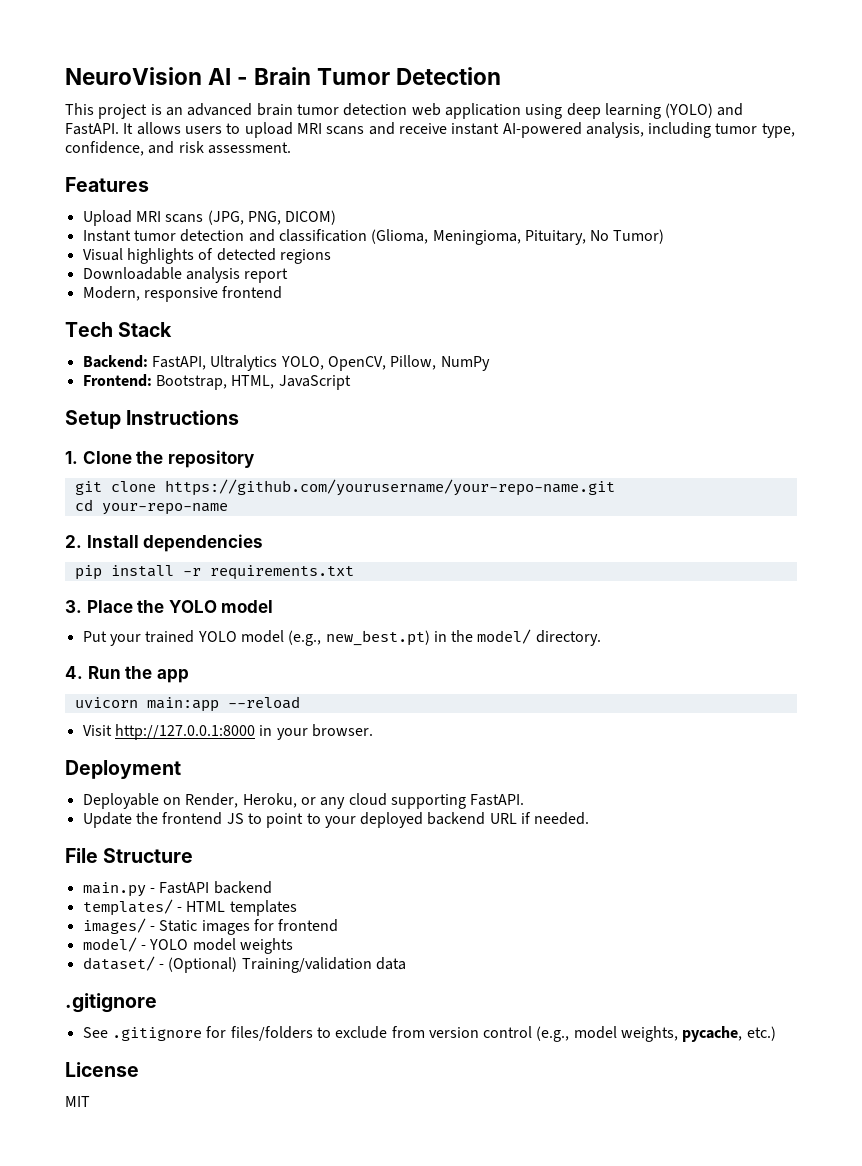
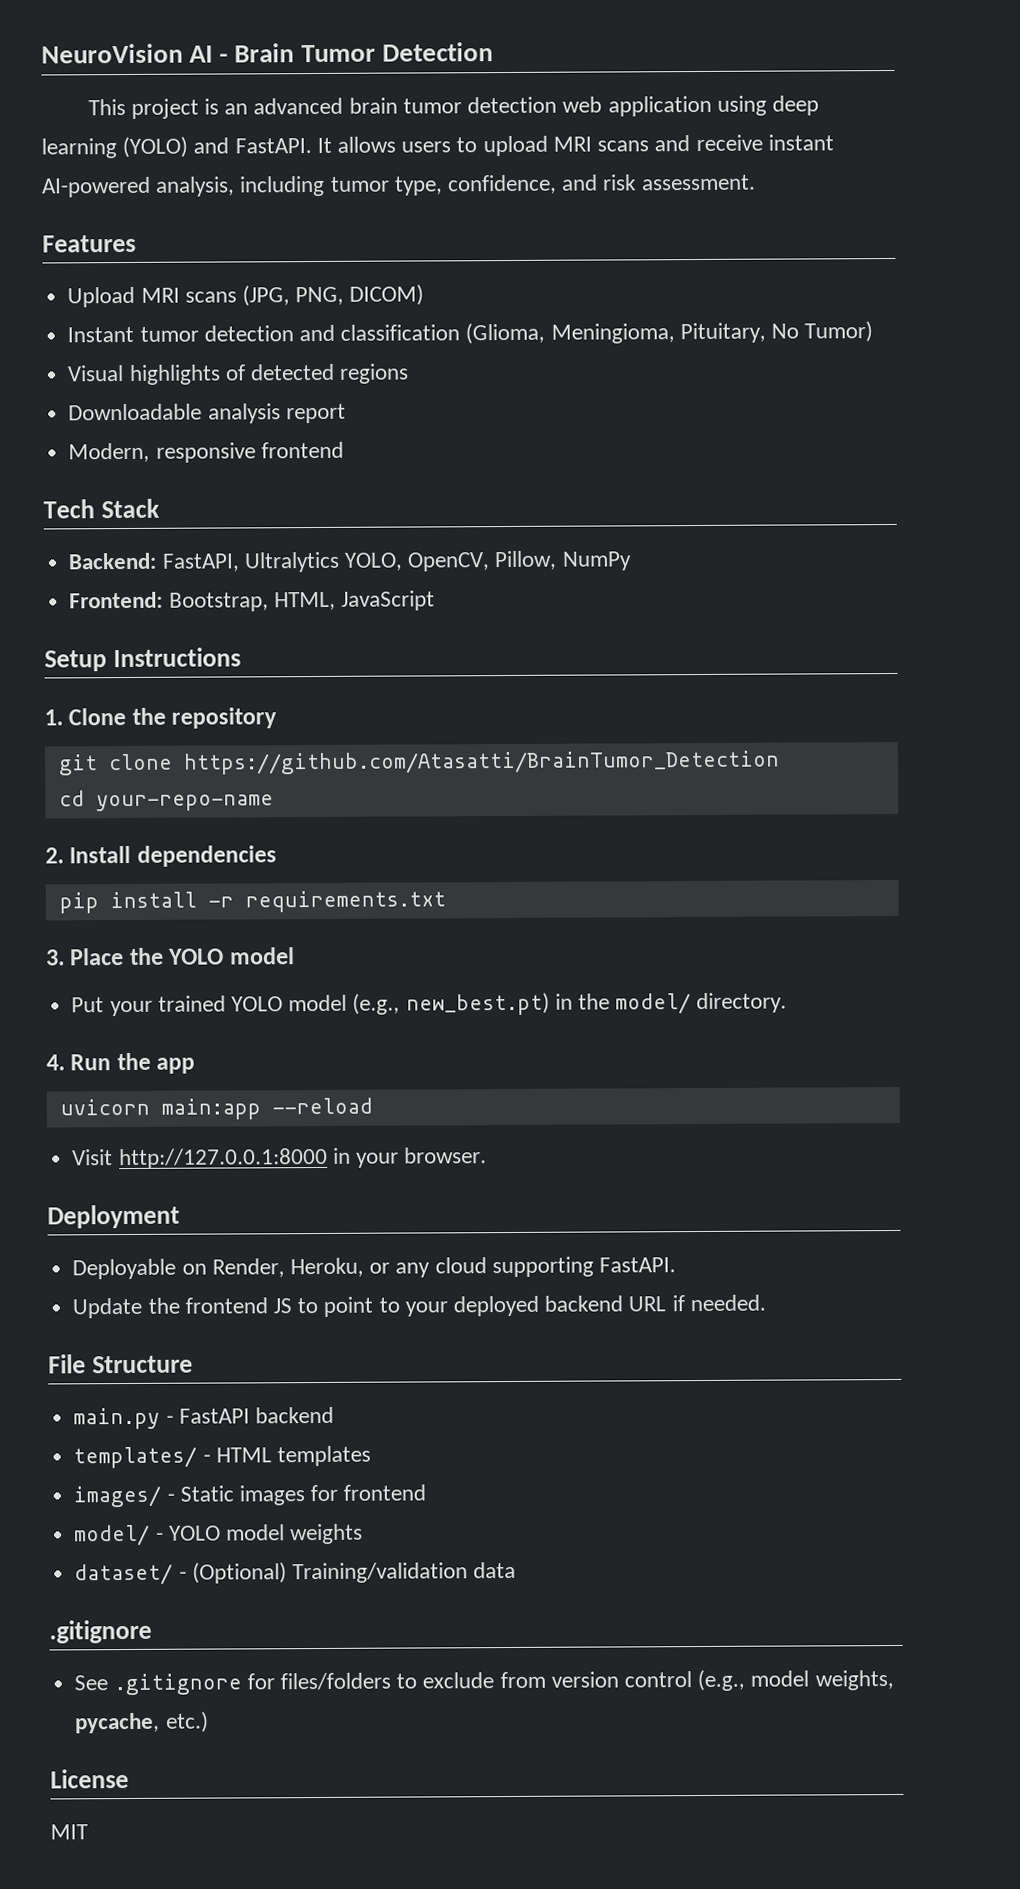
- git clone https://github.com/yourusername/your-repo-name.git
+ git clone https://github.com/Atasatti/BrainTumor_Detection

